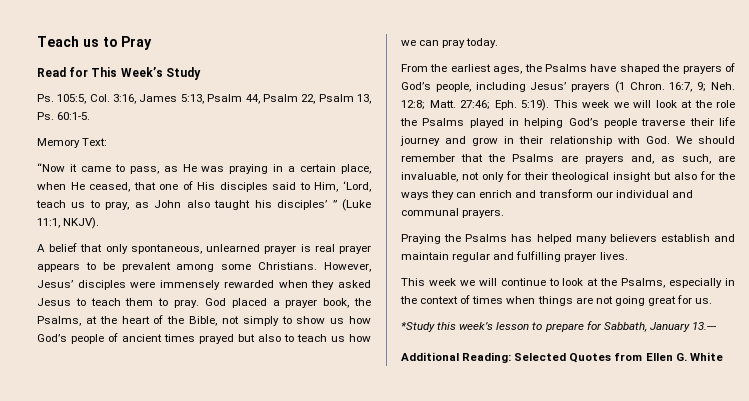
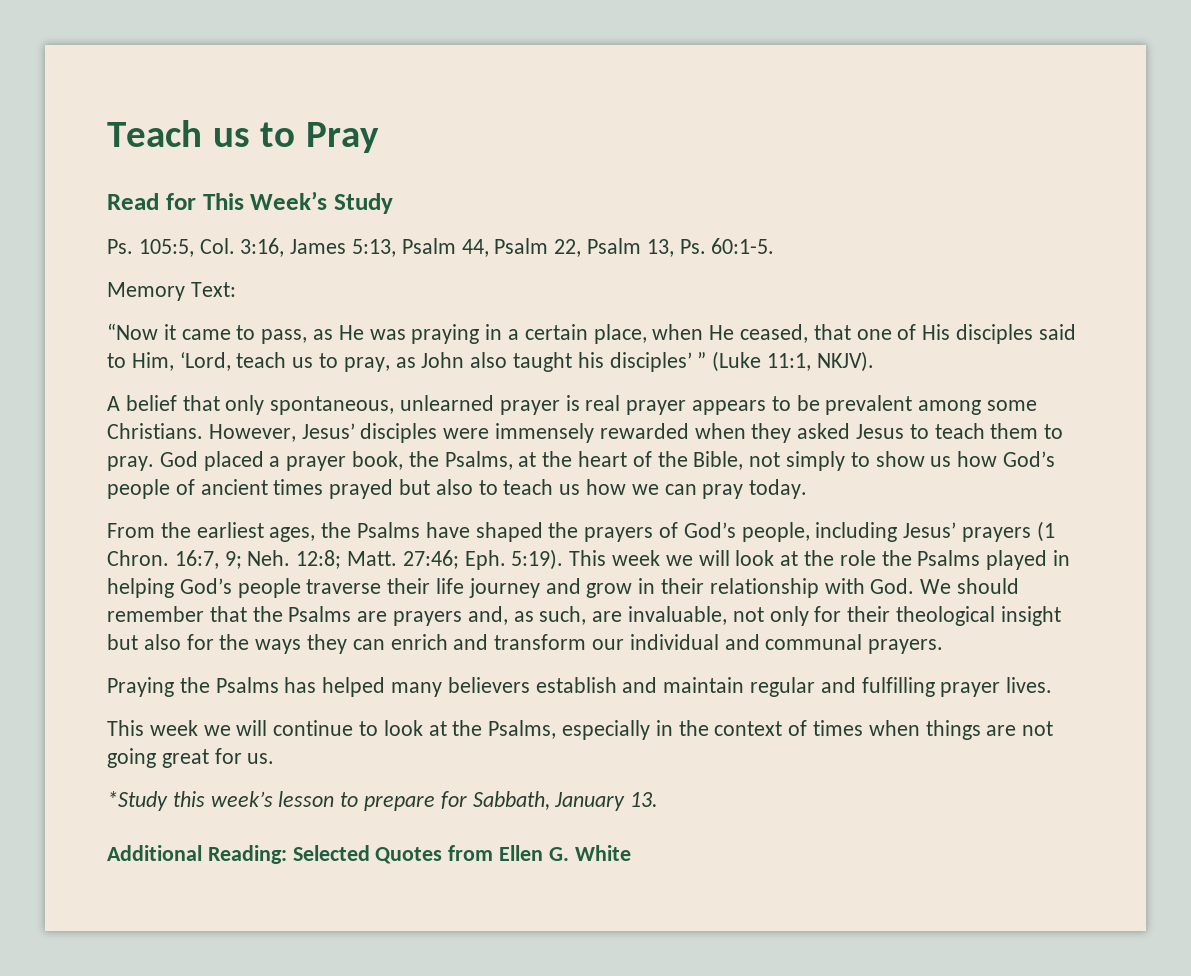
- *Study this week’s lesson to prepare for Sabbath, January 13.---
+ *Study this week’s lesson to prepare for Sabbath, January 13.

